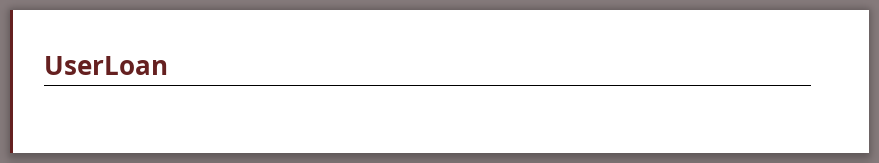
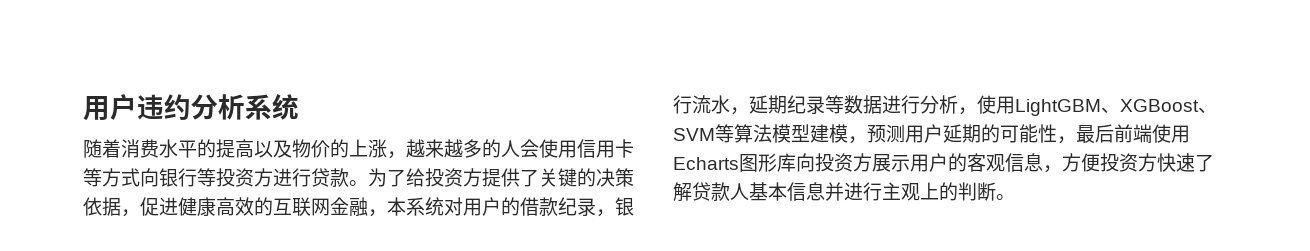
- UserLoan
+ 用户违约分析系统
+ 随着消费水平的提高以及物价的上涨，越来越多的人会使用信用卡等方式向银行等投资方进行贷款。为了给投资方提供了关键的决策依据，促进健康高效的互联网金融，本系统对用户的借款纪录，银行流水，延期纪录等数据进行分析，使用LightGBM、XGBoost、SVM等算法模型建模，预测用户延期的可能性，最后前端使用Echarts图形库向投资方展示用户的客观信息，方便投资方快速了解贷款人基本信息并进行主观上的判断。

